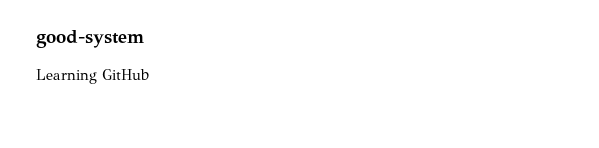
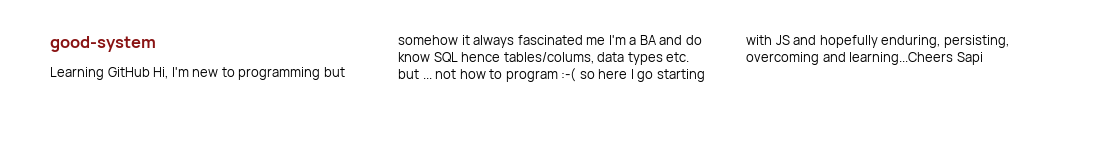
- Learning GitHub
+ Learning GitHub Hi, I'm new to programming but somehow it always fascinated me I'm a BA and do know SQL hence tables/colums, data types etc. but ... not how to program :-( so here I go starting with JS and hopefully enduring, persisting, overcoming and learning...Cheers Sapi

